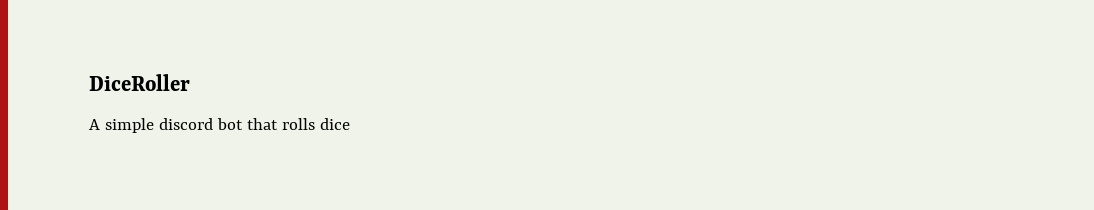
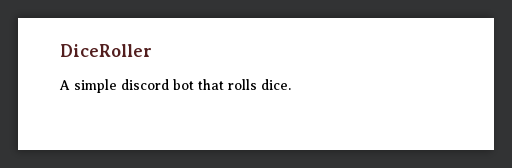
- A simple discord bot that rolls dice
+ A simple discord bot that rolls dice.

